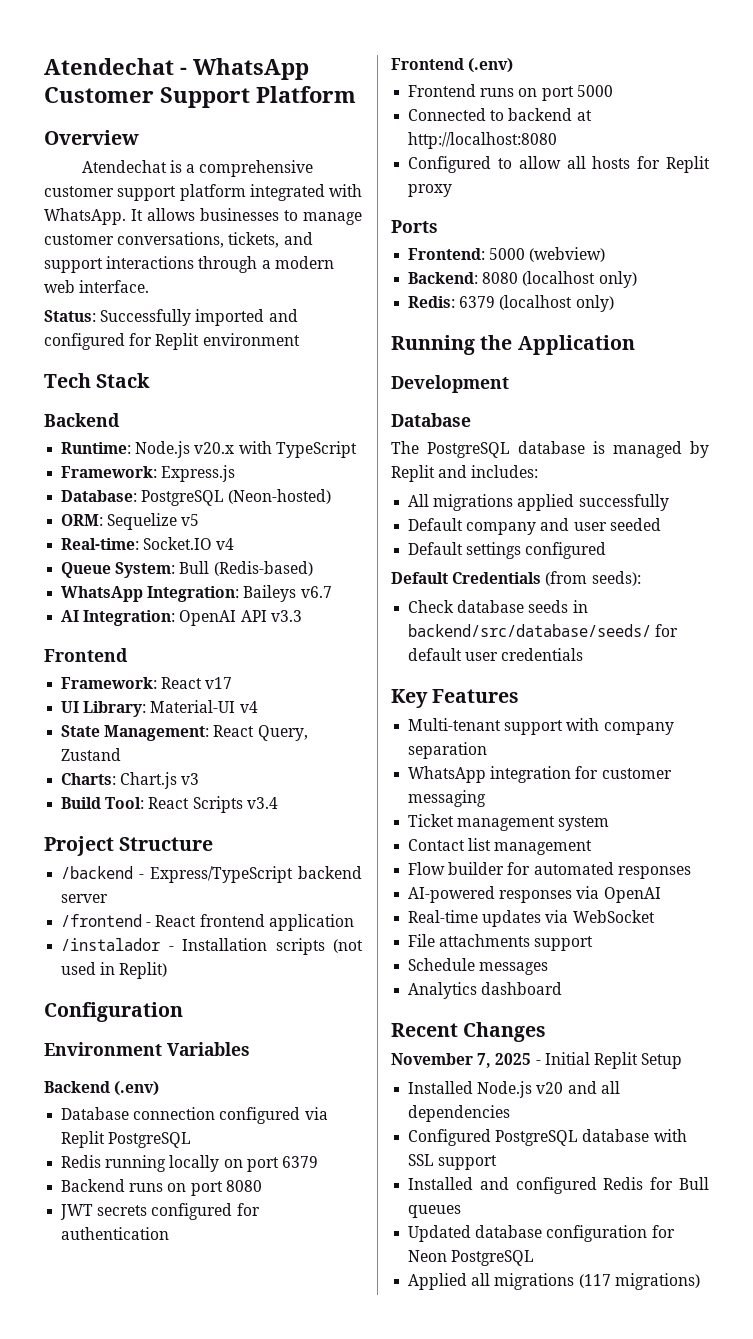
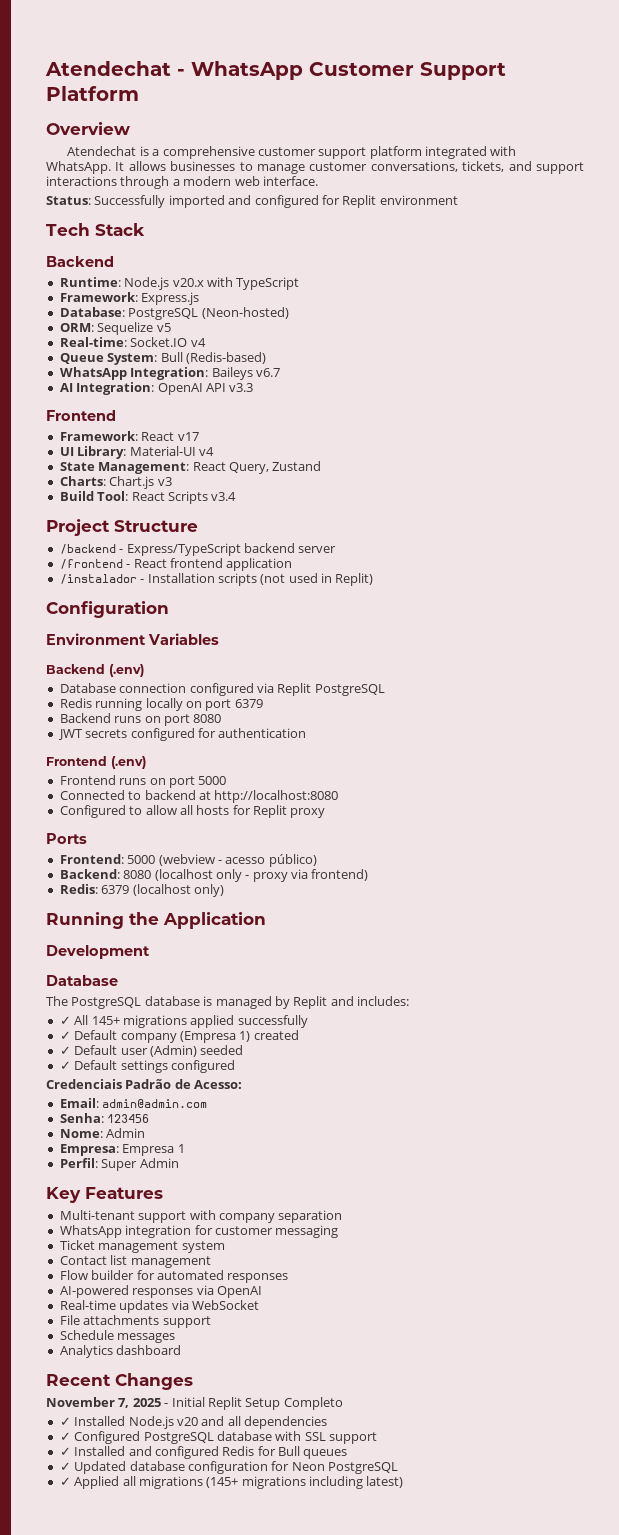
- Frontend: 5000 (webview)
+ Frontend: 5000 (webview - acesso público)
- Backend: 8080 (localhost only)
+ Backend: 8080 (localhost only - proxy via frontend)
- All migrations applied successfully
+ ✓ All 145+ migrations applied successfully
- Default company and user seeded
+ ✓ Default company (Empresa 1) created
+ ✓ Default user (Admin) seeded
- Default settings configured
+ ✓ Default settings configured
- Default Credentials (from seeds):
- Check database seeds in backend/src/database/seeds/ for default user credentials
+ Credenciais Padrão de Acesso:
+ Email: admin@admin.com
+ Senha: 123456
+ Nome: Admin
+ Empresa: Empresa 1
+ Perfil: Super Admin
- November 7, 2025 - Initial Replit Setup
- Installed Node.js v20 and all dependencies
+ November 7, 2025 - Initial Replit Setup Completo
+ ✓ Installed Node.js v20 and all dependencies
- Configured PostgreSQL database with SSL support
+ ✓ Configured PostgreSQL database with SSL support
- Installed and configured Redis for Bull queues
+ ✓ Installed and configured Redis for Bull queues
- Updated database configuration for Neon PostgreSQL
+ ✓ Updated database configuration for Neon PostgreSQL
- Applied all migrations (117 migrations)
+ ✓ Applied all migrations (145+ migrations including latest)

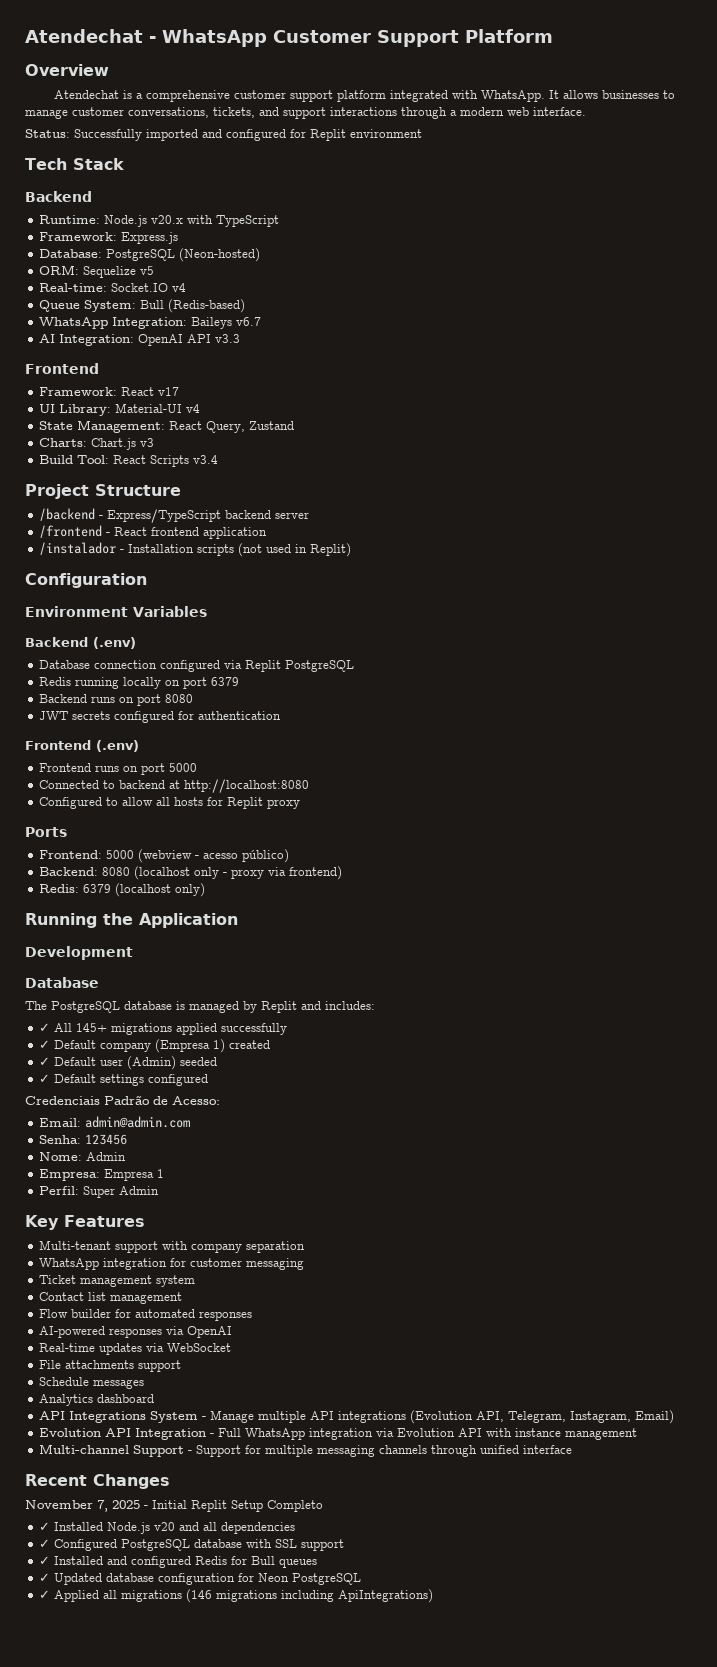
+ API Integrations System - Manage multiple API integrations (Evolution API, Telegram, Instagram, Email)
+ Evolution API Integration - Full WhatsApp integration via Evolution API with instance management
+ Multi-channel Support - Support for multiple messaging channels through unified interface
- ✓ Applied all migrations (145+ migrations including latest)
+ ✓ Applied all migrations (146 migrations including ApiIntegrations)

